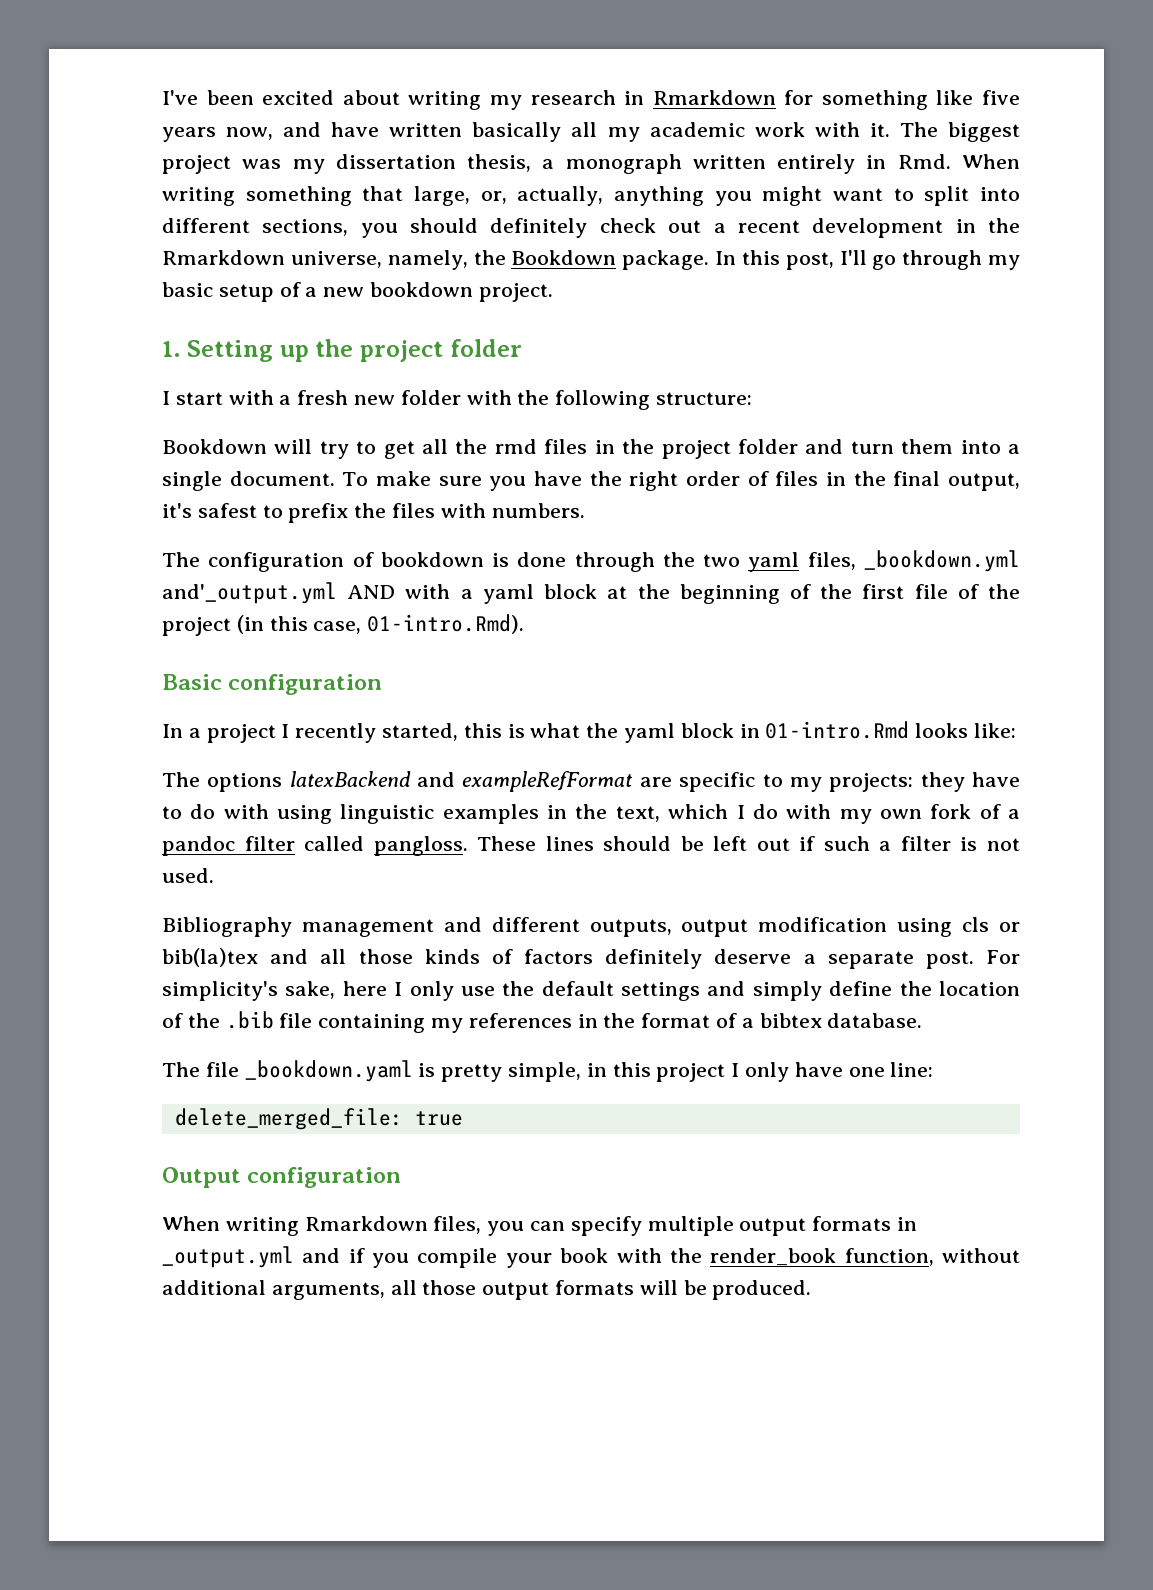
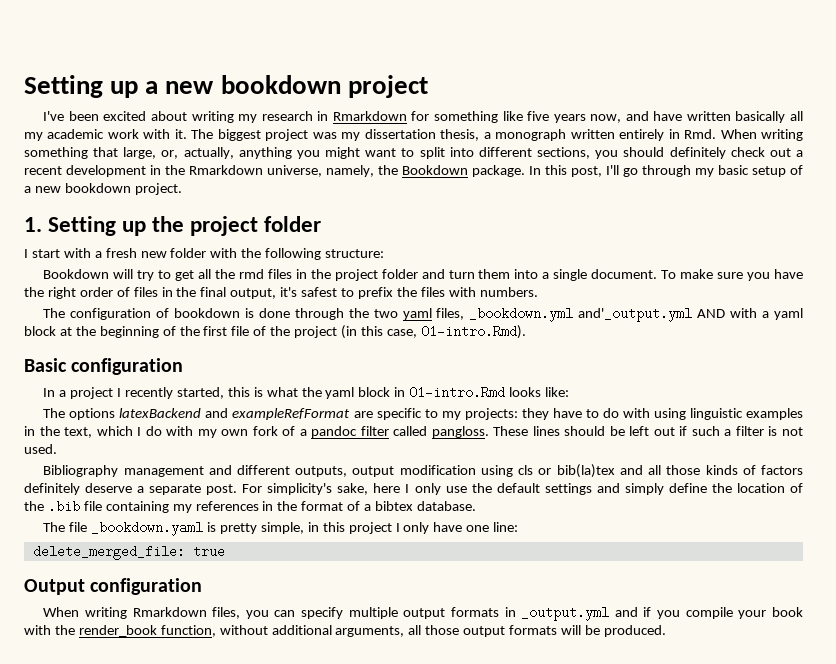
+ Setting up a new bookdown project

